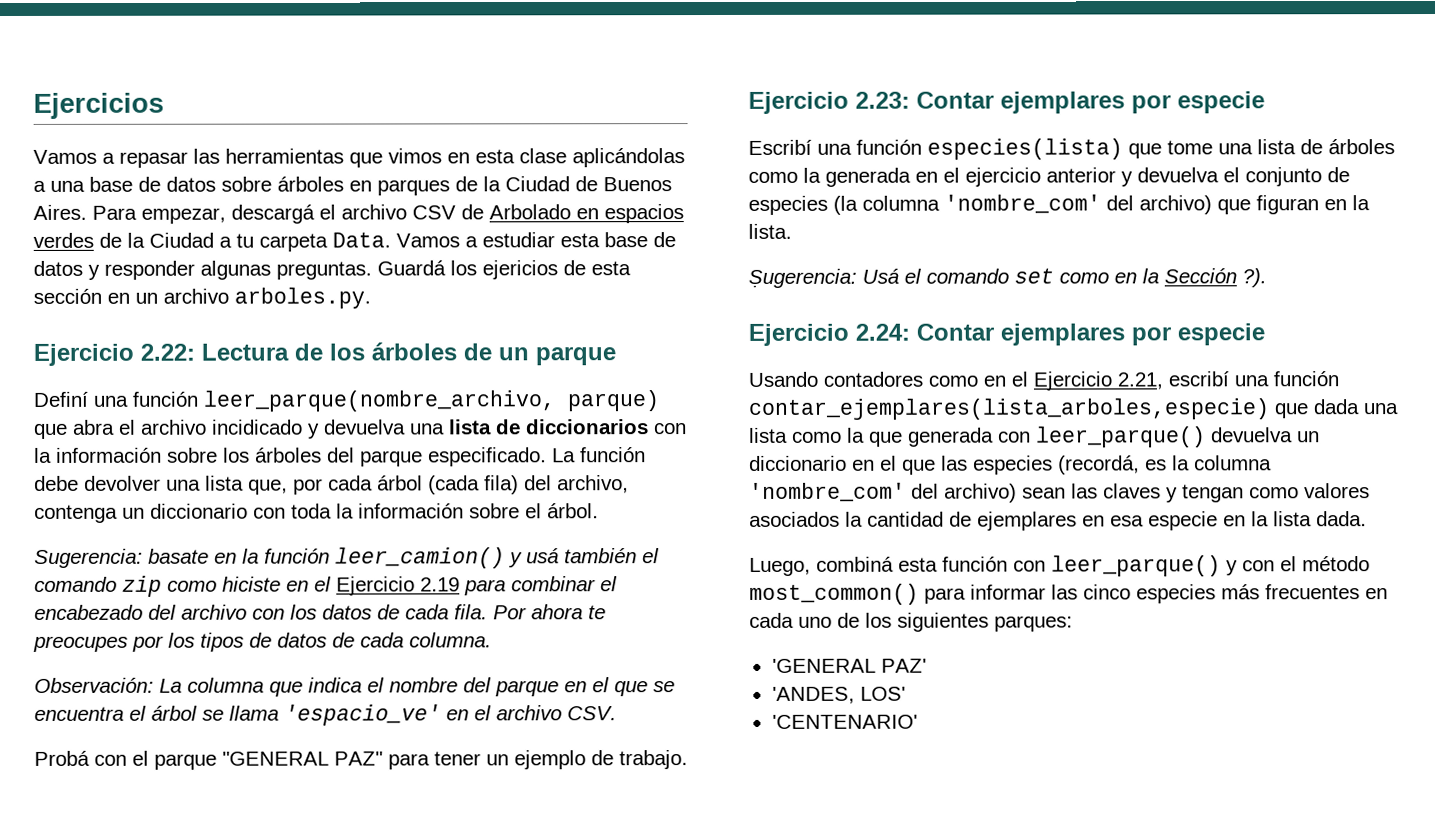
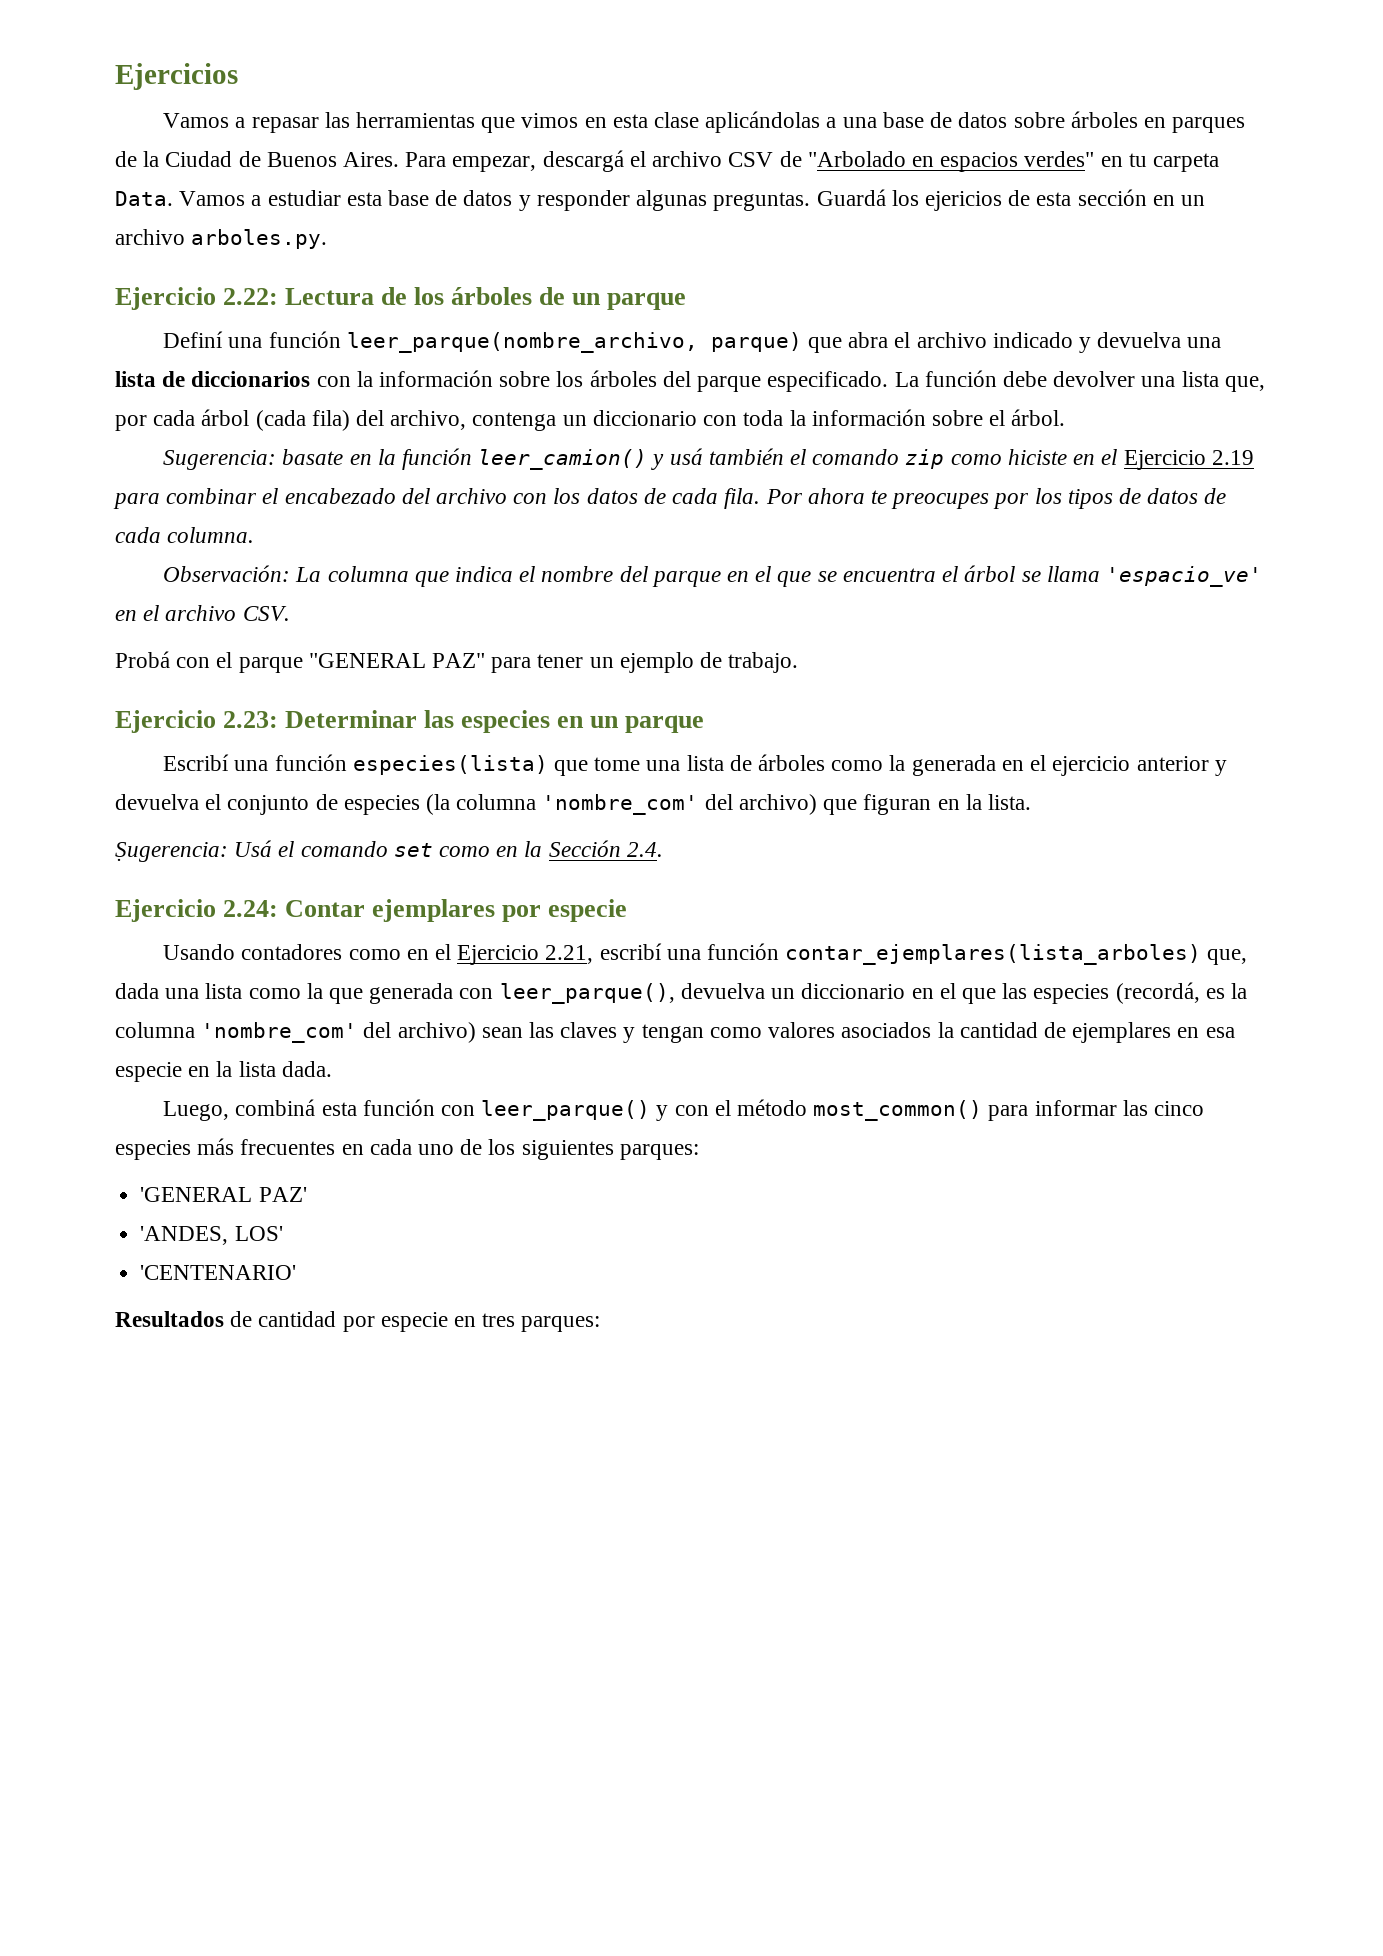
- Para empezar, descargá el archivo CSV de Arbolado en espacios verdes de la Ciudad a tu carpeta Data.
+ Para empezar, descargá el archivo CSV de "Arbolado en espacios verdes" en tu carpeta Data.
- Definí una función leer_parque(nombre_archivo, parque) que abra el archivo incidicado y devuelva una lista de diccionarios con la información sobre los árboles del parque especificado.
+ Definí una función leer_parque(nombre_archivo, parque) que abra el archivo indicado y devuelva una lista de diccionarios con la información sobre los árboles del parque especificado.
- Ejercicio 2.23: Contar ejemplares por especie
+ Ejercicio 2.23: Determinar las especies en un parque
- Ṣugerencia: Usá el comando set como en la Sección ?).
+ Ṣugerencia: Usá el comando set como en la Sección 2.4.
- Usando contadores como en el Ejercicio 2.21, escribí una función contar_ejemplares(lista_arboles,especie) que dada una lista como la que generada con leer_parque() devuelva un diccionario en el que las especies (recordá, es la columna 'nombre_com' del archivo) sean las claves y tengan como valores asociados la cantidad de ejemplares en esa especie en la lista dada.
+ Usando contadores como en el Ejercicio 2.21, escribí una función contar_ejemplares(lista_arboles) que, dada una lista como la que generada con leer_parque(), devuelva un diccionario en el que las especies (recordá, es la columna 'nombre_com' del archivo) sean las claves y tengan como valores asociados la cantidad de ejemplares en esa especie en la lista dada.
+ Resultados de cantidad por especie en tres parques:

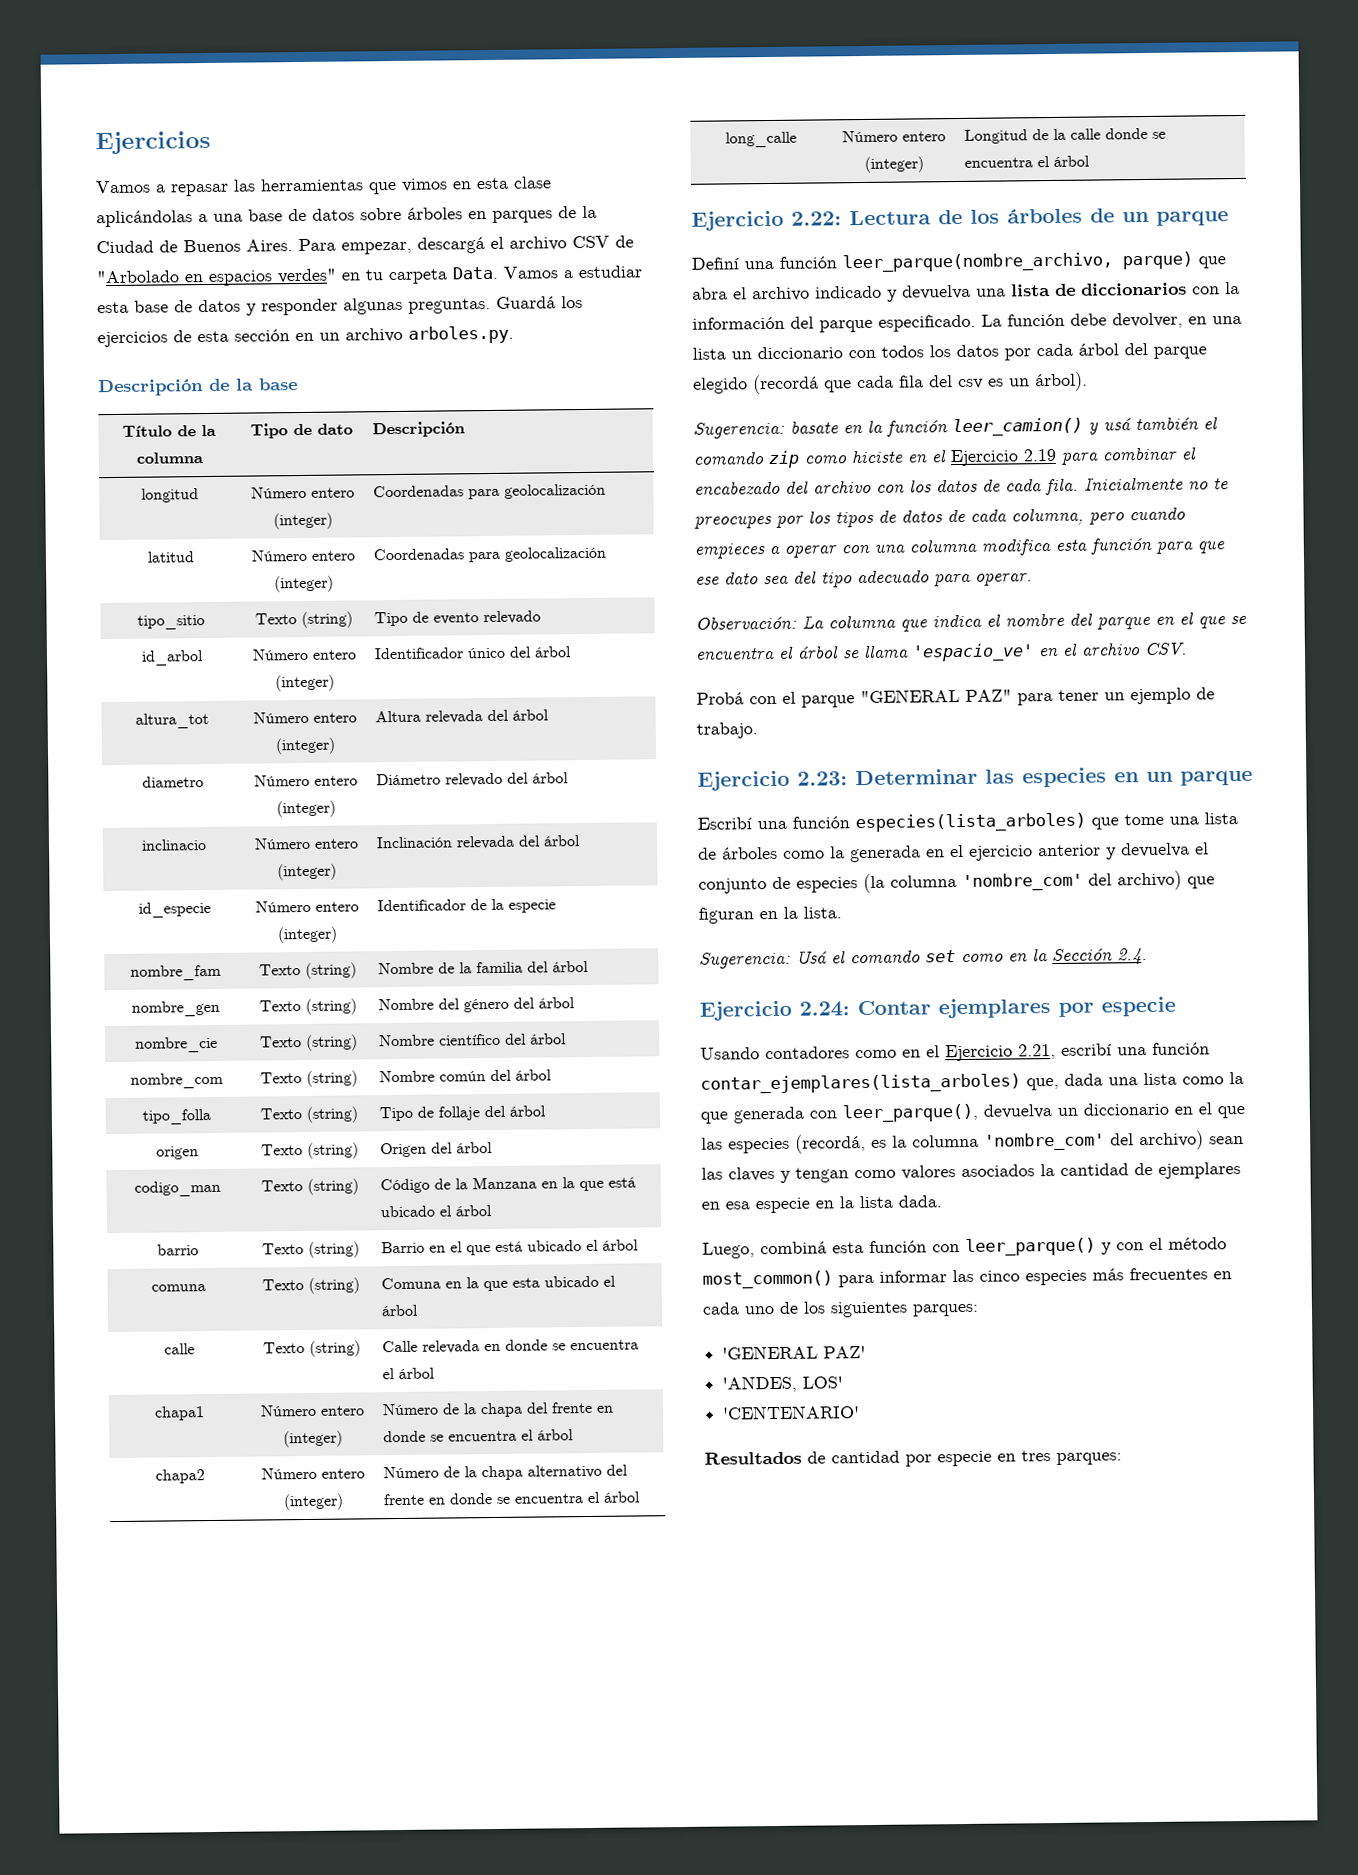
- Guardá los ejericios de esta sección en un archivo arboles.py.
+ Guardá los ejercicios de esta sección en un archivo arboles.py.
+ Descripción de la base
+ Título de la columna | Tipo de dato | Descripción
+ longitud | Número entero (integer) | Coordenadas para geolocalización
+ latitud | Número entero (integer) | Coordenadas para geolocalización
+ tipo_sitio | Texto (string) | Tipo de evento relevado
+ id_arbol | Número entero (integer) | Identificador único del árbol
+ altura_tot | Número entero (integer) | Altura relevada del árbol
+ diametro | Número entero (integer) | Diámetro relevado del árbol
+ inclinacio | Número entero (integer) | Inclinación relevada del árbol
+ id_especie | Número entero (integer) | Identificador de la especie
+ nombre_fam | Texto (string) | Nombre de la familia del árbol
+ nombre_gen | Texto (string) | Nombre del género del árbol
+ nombre_cie | Texto (string) | Nombre científico del árbol
+ nombre_com | Texto (string) | Nombre común del árbol
+ tipo_folla | Texto (string) | Tipo de follaje del árbol
+ origen | Texto (string) | Origen del árbol
+ codigo_man | Texto (string) | Código de la Manzana en la que está ubicado el árbol
+ barrio | Texto (string) | Barrio en el que está ubicado el árbol
+ comuna | Texto (string) | Comuna en la que esta ubicado el árbol
+ calle | Texto (string) | Calle relevada en donde se encuentra el árbol
+ chapa1 | Número entero (integer) | Número de la chapa del frente en donde se encuentra el árbol
+ chapa2 | Número entero (integer) | Número de la chapa alternativo del frente en donde se encuentra el árbol
+ long_calle | Número entero (integer) | Longitud de la calle donde se encuentra el árbol
- Definí una función leer_parque(nombre_archivo, parque) que abra el archivo indicado y devuelva una lista de diccionarios con la información sobre los árboles del parque especificado.
+ Definí una función leer_parque(nombre_archivo, parque) que abra el archivo indicado y devuelva una lista de diccionarios con la información del parque especificado.
- La función debe devolver una lista que, por cada árbol (cada fila) del archivo, contenga un diccionario con toda la información sobre el árbol.
+ La función debe devolver, en una lista un diccionario con todos los datos por cada árbol del parque elegido (recordá que cada fila del csv es un árbol).
- Por ahora te preocupes por los tipos de datos de cada columna.
+ Inicialmente no te preocupes por los tipos de datos de cada columna, pero cuando empieces a operar con una columna modifica esta función para que ese dato sea del tipo adecuado para operar.
- Escribí una función especies(lista) que tome una lista de árboles como la generada en el ejercicio anterior y devuelva el conjunto de especies (la columna 'nombre_com' del archivo) que figuran en la lista.
+ Escribí una función especies(lista_arboles) que tome una lista de árboles como la generada en el ejercicio anterior y devuelva el conjunto de especies (la columna 'nombre_com' del archivo) que figuran en la lista.
- Ṣugerencia: Usá el comando set como en la Sección 2.4.
+ Sugerencia: Usá el comando set como en la Sección 2.4.

